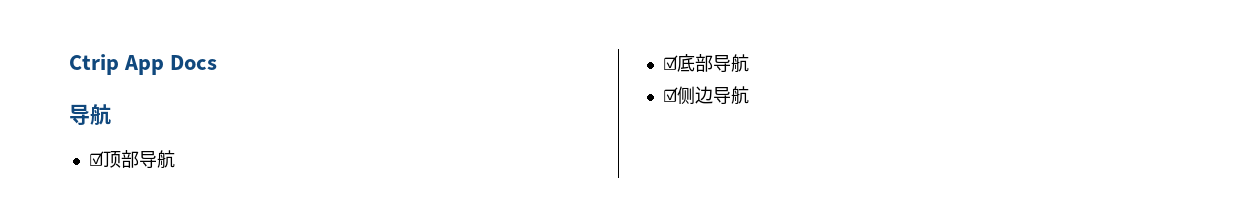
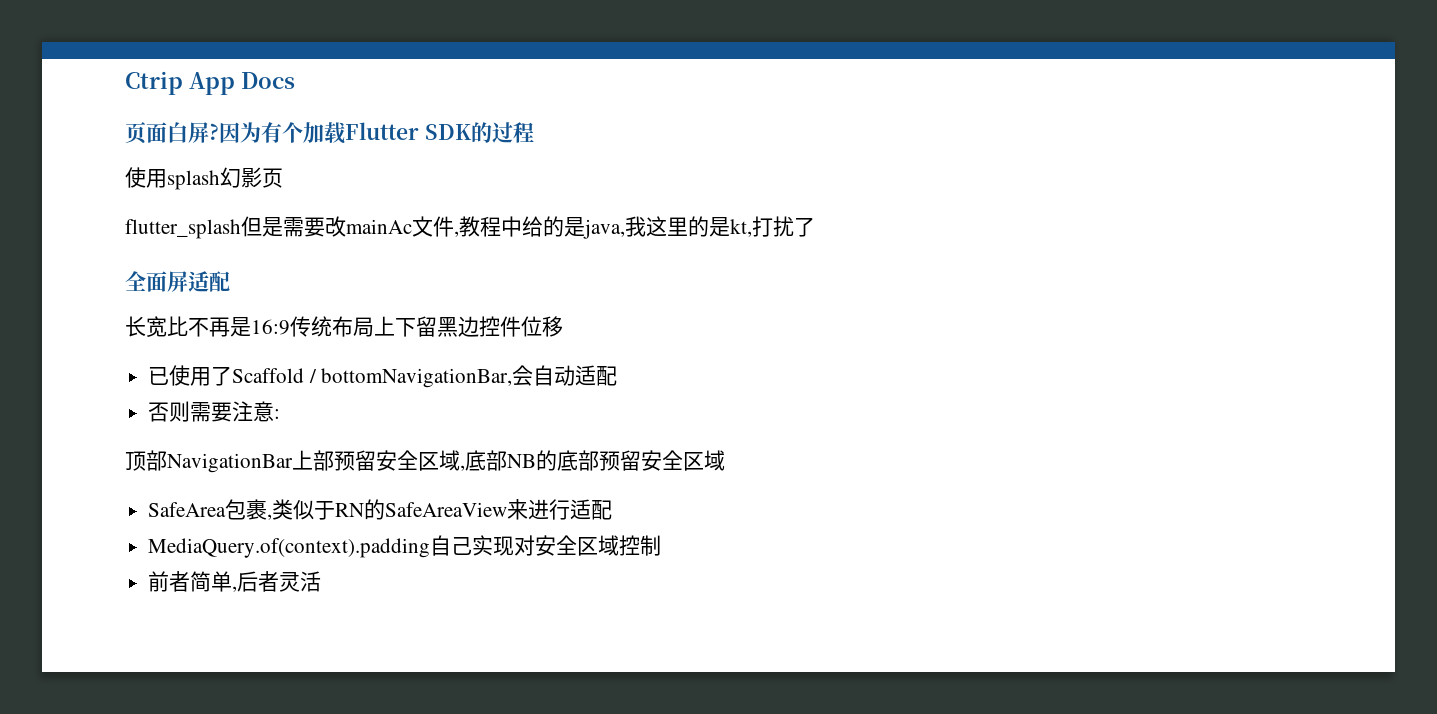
  Ctrip App Docs
- 导航
- ☑顶部导航
- ☑底部导航
- ☑侧边导航
+ 页面白屏?因为有个加载Flutter SDK的过程
+ 使用splash幻影页
+ flutter_splash但是需要改mainAc文件,教程中给的是java,我这里的是kt,打扰了
+ 全面屏适配
+ 长宽比不再是16:9传统布局上下留黑边控件位移
+ 已使用了Scaffold / bottomNavigationBar,会自动适配
+ 否则需要注意:
+ 顶部NavigationBar上部预留安全区域,底部NB的底部预留安全区域
+ SafeArea包裹,类似于RN的SafeAreaView来进行适配
+ MediaQuery.of(context).padding自己实现对安全区域控制
+ 前者简单,后者灵活

